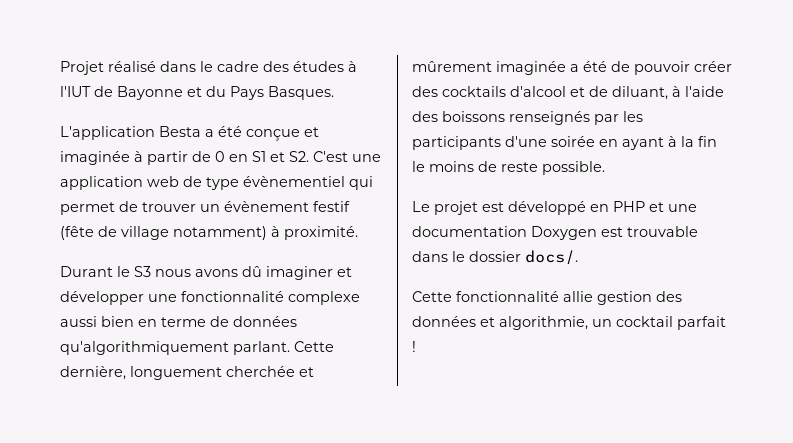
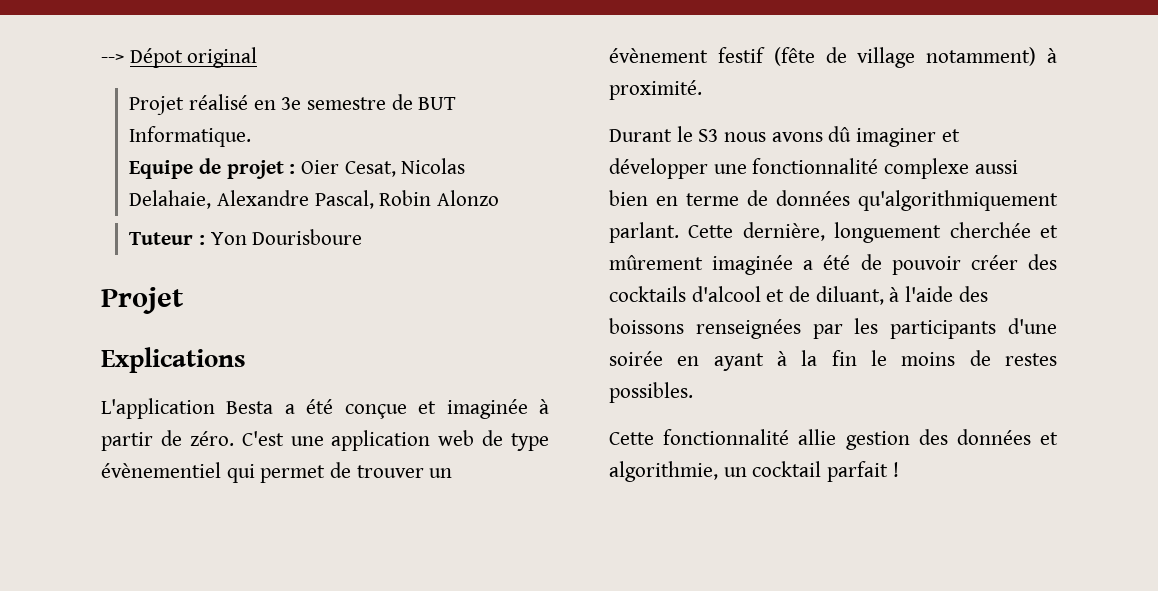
- Projet réalisé dans le cadre des études à l'IUT de Bayonne et du Pays Basques.
+ --> Dépot original
+ Projet réalisé en 3e semestre de BUT Informatique.
+ Equipe de projet : Oier Cesat, Nicolas Delahaie, Alexandre Pascal, Robin Alonzo
+ Tuteur : Yon Dourisboure
+ Projet
+ Explications
- L'application Besta a été conçue et imaginée à partir de 0 en S1 et S2. C'est une application web de type évènementiel qui permet de trouver un évènement festif (fête de village notamment) à proximité.
+ L'application Besta a été conçue et imaginée à partir de zéro. C'est une application web de type évènementiel qui permet de trouver un évènement festif (fête de village notamment) à proximité.
- Cette dernière, longuement cherchée et mûrement imaginée a été de pouvoir créer des cocktails d'alcool et de diluant, à l'aide des boissons renseignés par les participants d'une soirée en ayant à la fin le moins de reste possible.
- Le projet est développé en PHP et une documentation Doxygen est trouvable dans le dossier docs/.
+ Cette dernière, longuement cherchée et mûrement imaginée a été de pouvoir créer des cocktails d'alcool et de diluant, à l'aide des boissons renseignées par les participants d'une soirée en ayant à la fin le moins de restes possibles.

